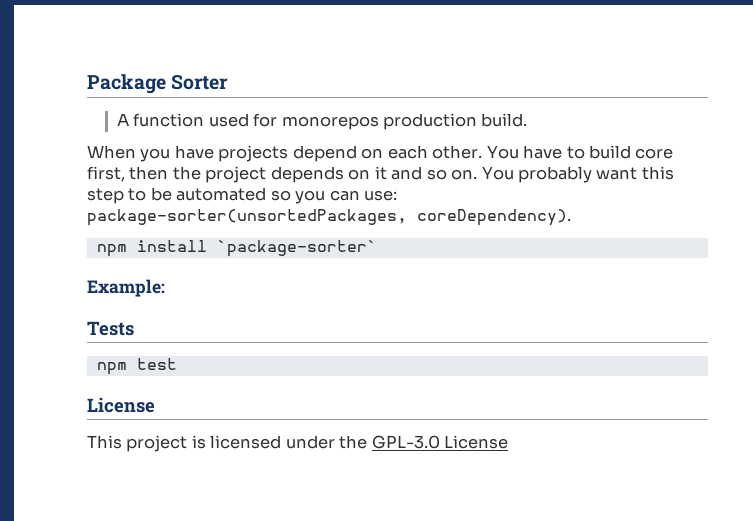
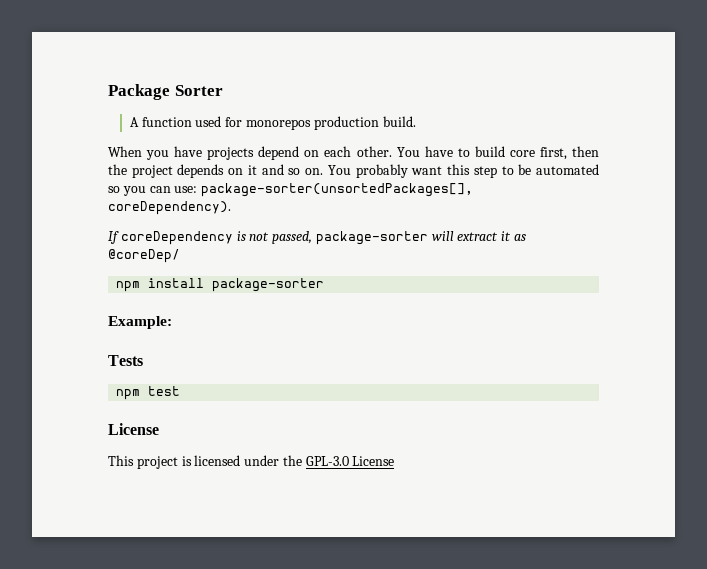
- You probably want this step to be automated so you can use: package-sorter(unsortedPackages, coreDependency).
+ You probably want this step to be automated so you can use: package-sorter(unsortedPackages[], coreDependency).
+ If coreDependency is not passed, package-sorter will extract it as @coreDep/
- npm install `package-sorter`
+ npm install package-sorter

